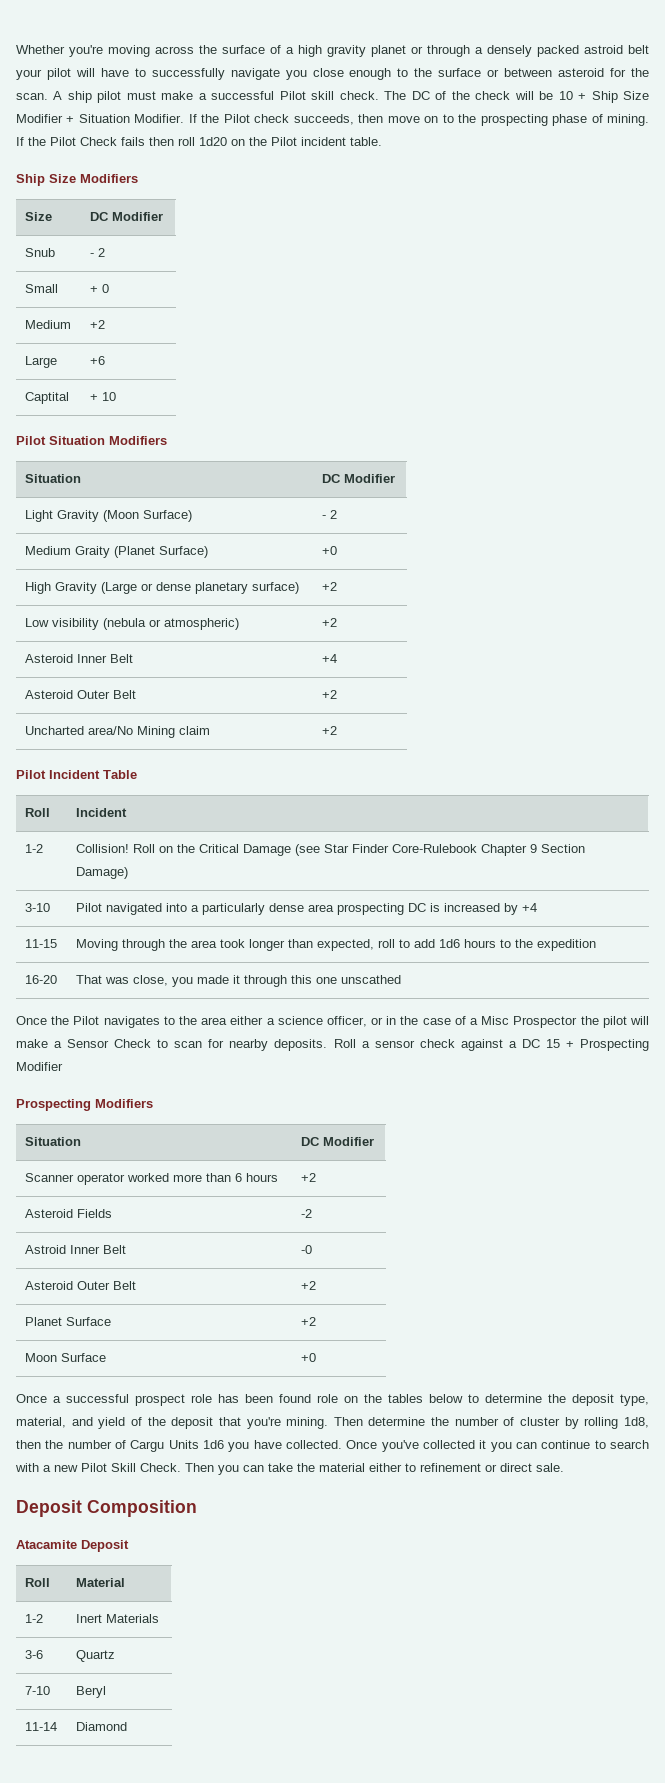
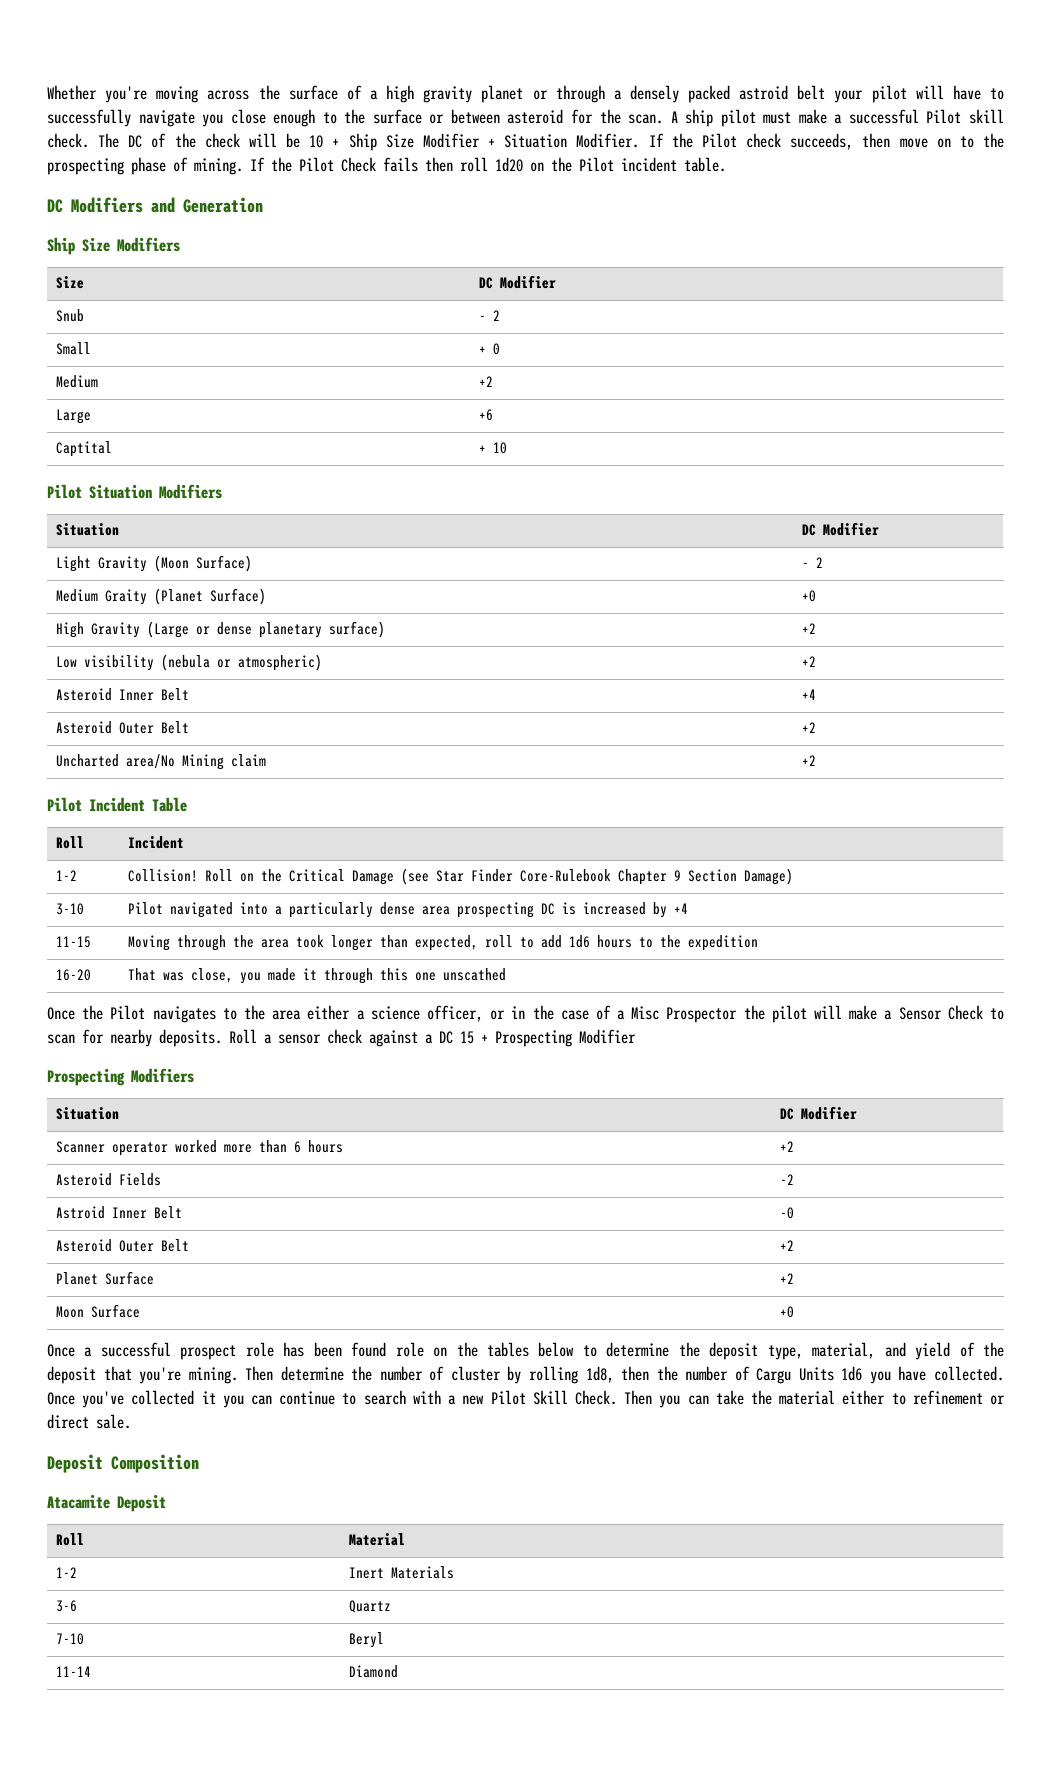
+ DC Modifiers and Generation

